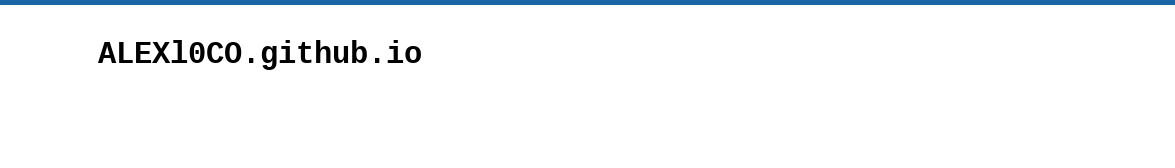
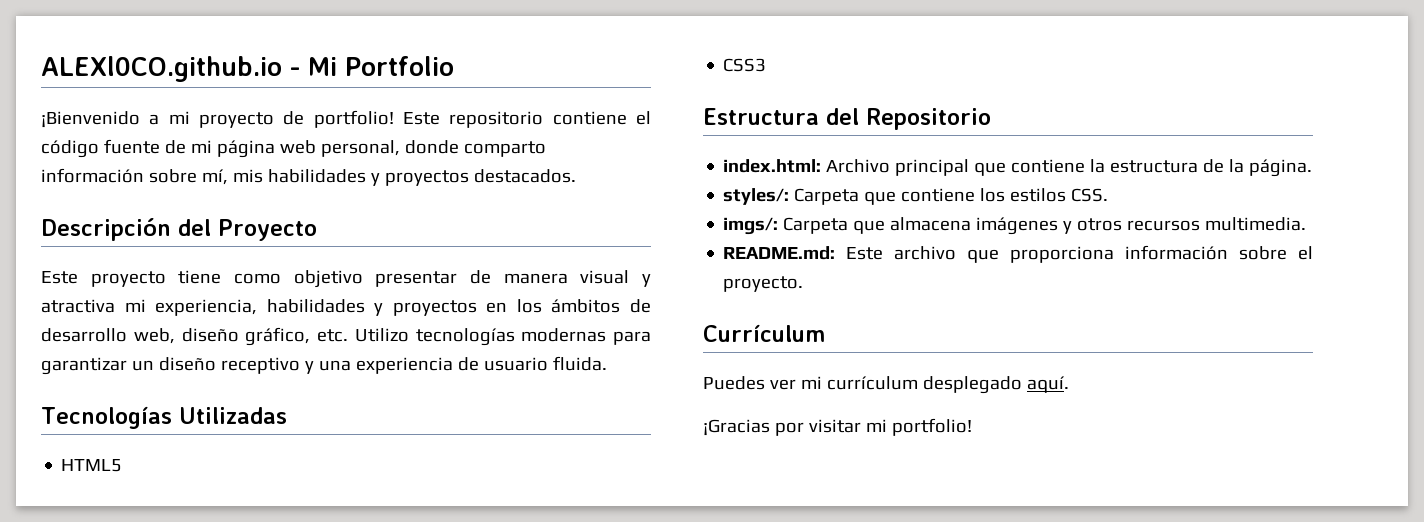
- ALEXl0CO.github.io
+ ALEXl0CO.github.io - Mi Portfolio
+ ¡Bienvenido a mi proyecto de portfolio! Este repositorio contiene el código fuente de mi página web personal, donde comparto información sobre mí, mis habilidades y proyectos destacados.
+ Descripción del Proyecto
+ Este proyecto tiene como objetivo presentar de manera visual y atractiva mi experiencia, habilidades y proyectos en los ámbitos de desarrollo web, diseño gráfico, etc. Utilizo tecnologías modernas para garantizar un diseño receptivo y una experiencia de usuario fluida.
+ Tecnologías Utilizadas
+ HTML5
+ CSS3
+ Estructura del Repositorio
+ index.html: Archivo principal que contiene la estructura de la página.
+ styles/: Carpeta que contiene los estilos CSS.
+ imgs/: Carpeta que almacena imágenes y otros recursos multimedia.
+ README.md: Este archivo que proporciona información sobre el proyecto.
+ Currículum
+ Puedes ver mi currículum desplegado aquí.
+ ¡Gracias por visitar mi portfolio!

